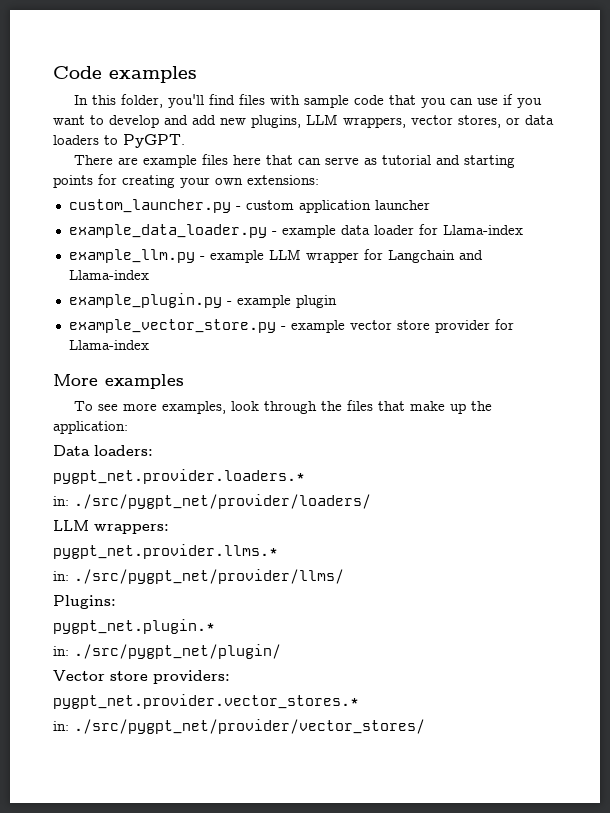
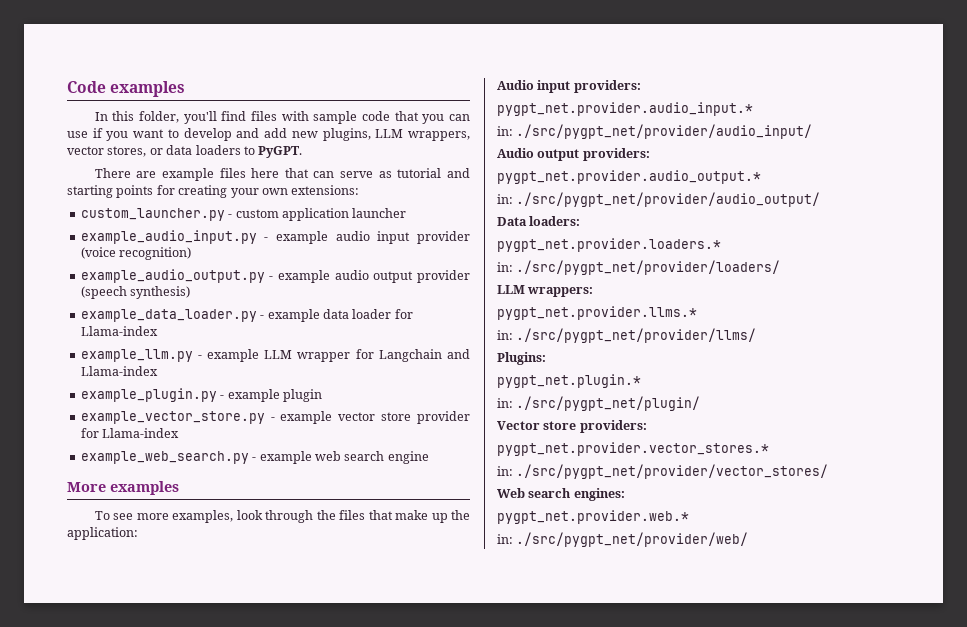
+ example_audio_input.py - example audio input provider (voice recognition)
+ example_audio_output.py - example audio output provider (speech synthesis)
+ example_web_search.py - example web search engine
+ Audio input providers:
+ pygpt_net.provider.audio_input.*
+ in: ./src/pygpt_net/provider/audio_input/
+ Audio output providers:
+ pygpt_net.provider.audio_output.*
+ in: ./src/pygpt_net/provider/audio_output/
+ Web search engines:
+ pygpt_net.provider.web.*
+ in: ./src/pygpt_net/provider/web/

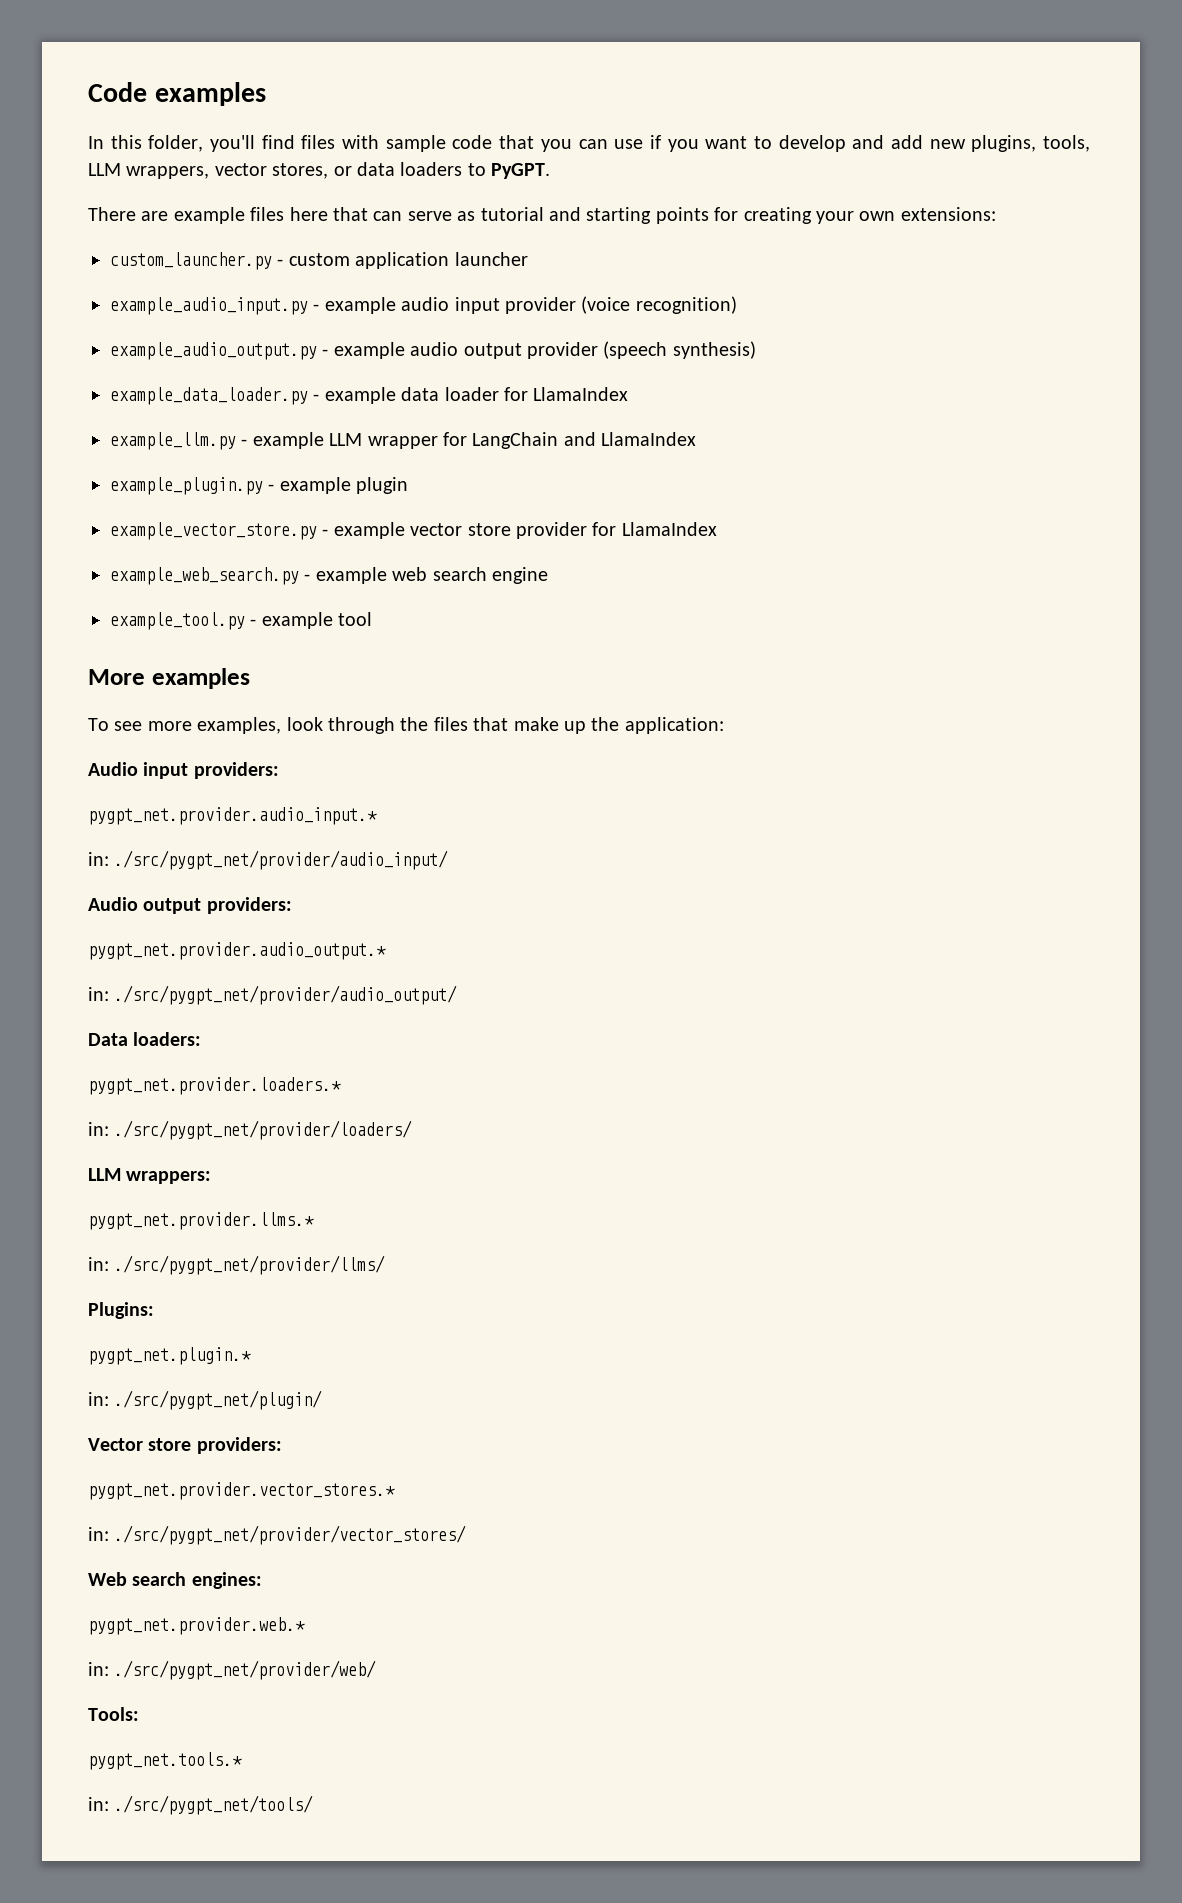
- In this folder, you'll find files with sample code that you can use if you want to develop and add new plugins, LLM wrappers, vector stores, or data loaders to PyGPT.
+ In this folder, you'll find files with sample code that you can use if you want to develop and add new plugins, tools, LLM wrappers, vector stores, or data loaders to PyGPT.
- example_data_loader.py - example data loader for Llama-index
+ example_data_loader.py - example data loader for LlamaIndex
- example_llm.py - example LLM wrapper for Langchain and Llama-index
+ example_llm.py - example LLM wrapper for LangChain and LlamaIndex
- example_vector_store.py - example vector store provider for Llama-index
+ example_vector_store.py - example vector store provider for LlamaIndex
+ example_tool.py - example tool
+ Tools:
+ pygpt_net.tools.*
+ in: ./src/pygpt_net/tools/

